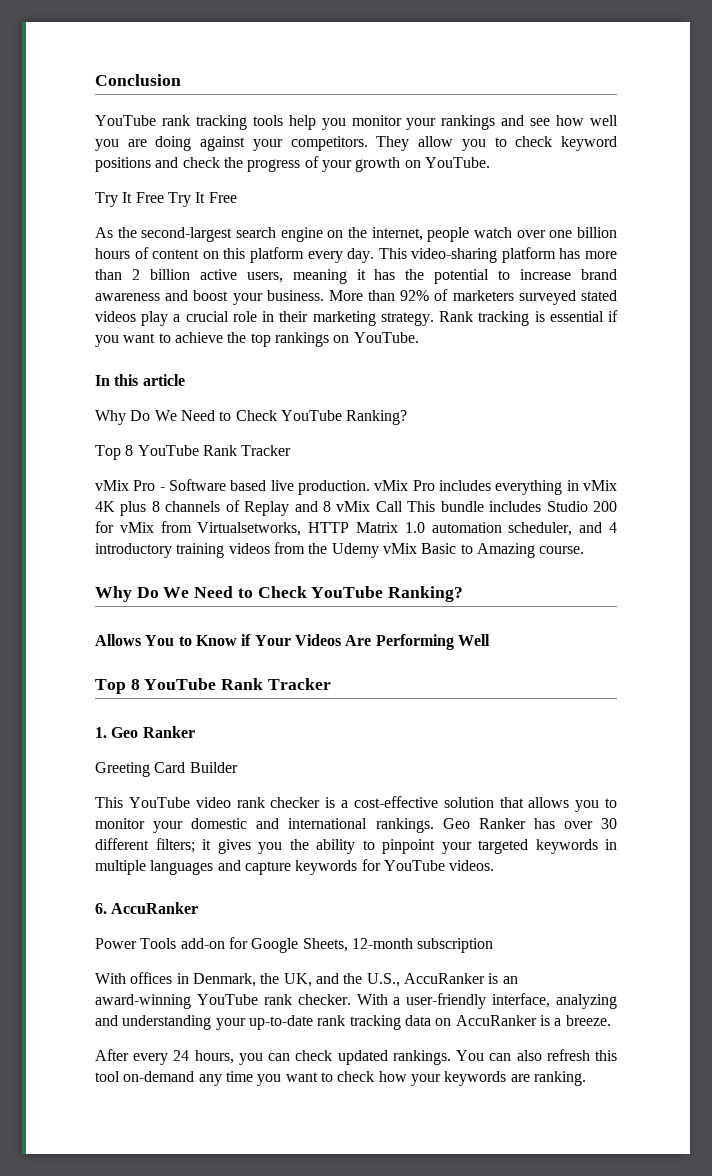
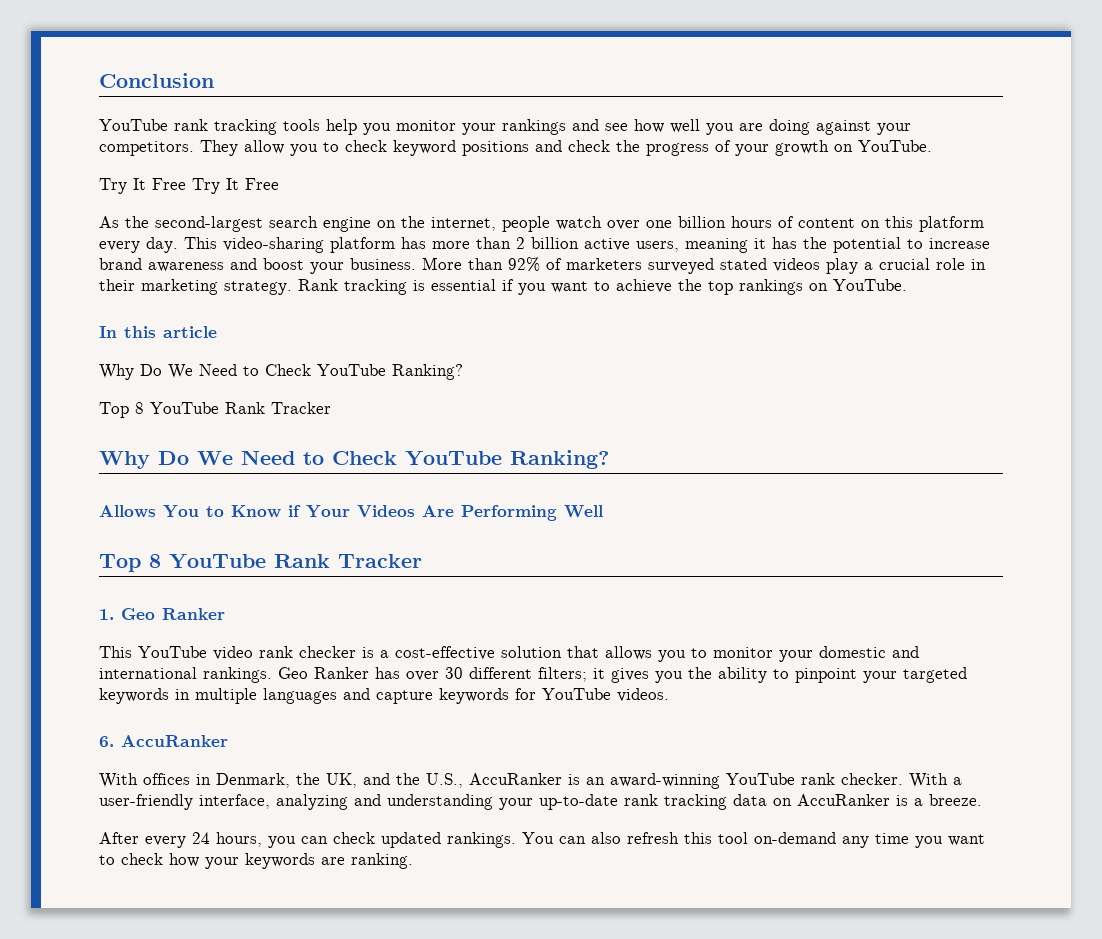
- vMix Pro - Software based live production. vMix Pro includes everything in vMix 4K plus 8 channels of Replay and 8 vMix Call This bundle includes Studio 200 for vMix from Virtualsetworks, HTTP Matrix 1.0 automation scheduler, and 4 introductory training videos from the Udemy vMix Basic to Amazing course.
- Greeting Card Builder
- Power Tools add-on for Google Sheets, 12-month subscription

